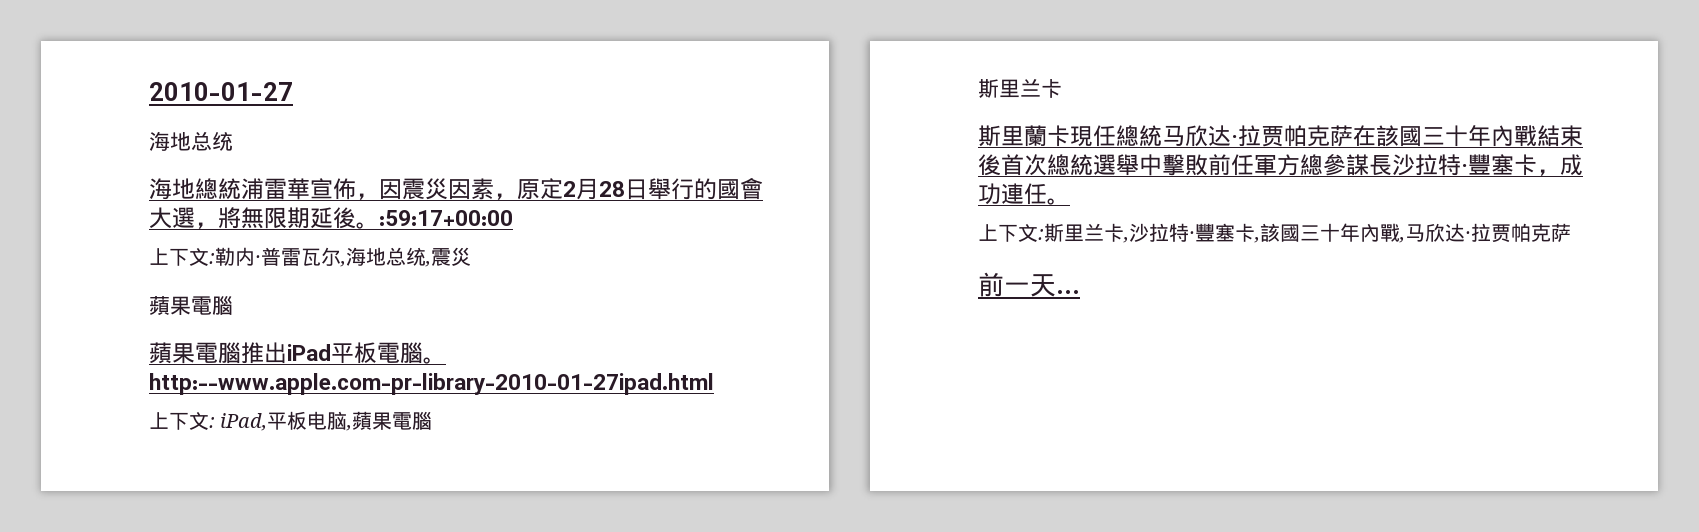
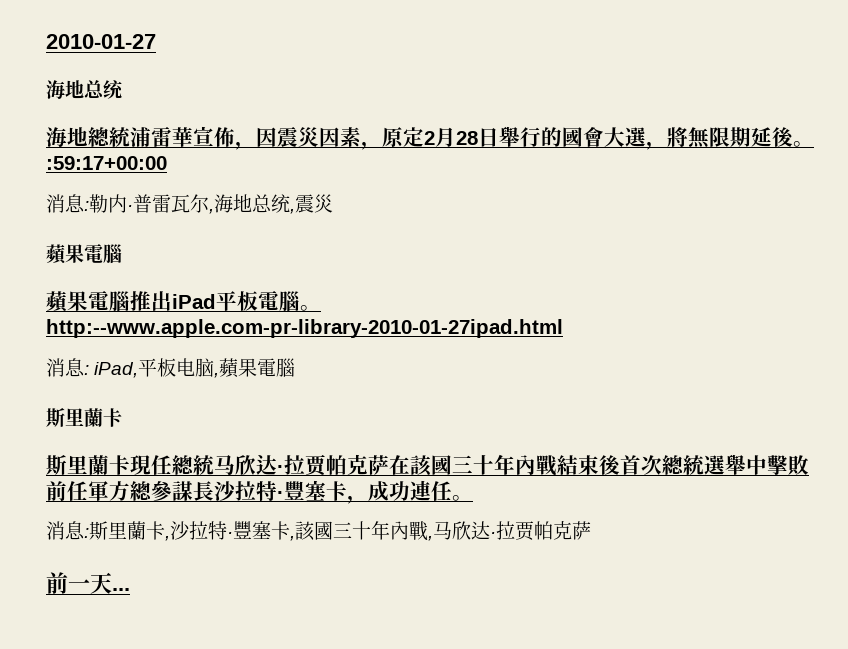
- 上下文:勒内·普雷瓦尔,海地总统,震災
+ 消息:勒内·普雷瓦尔,海地总统,震災
- 上下文: iPad,平板电脑,蘋果電腦
- 斯里兰卡
+ 消息: iPad,平板电脑,蘋果電腦
+ 斯里蘭卡
- 上下文:斯里兰卡,沙拉特·豐塞卡,該國三十年內戰,马欣达·拉贾帕克萨
+ 消息:斯里蘭卡,沙拉特·豐塞卡,該國三十年內戰,马欣达·拉贾帕克萨

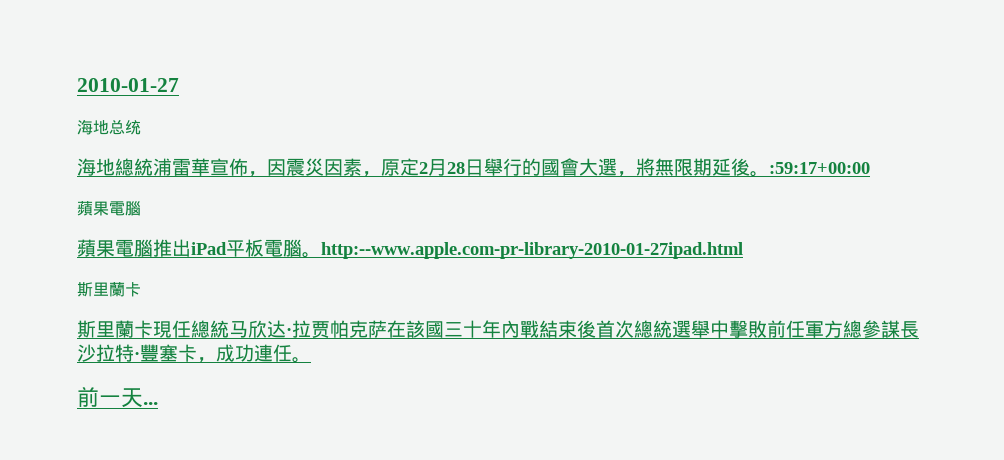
- 消息:勒内·普雷瓦尔,海地总统,震災
- 消息: iPad,平板电脑,蘋果電腦
- 消息:斯里蘭卡,沙拉特·豐塞卡,該國三十年內戰,马欣达·拉贾帕克萨

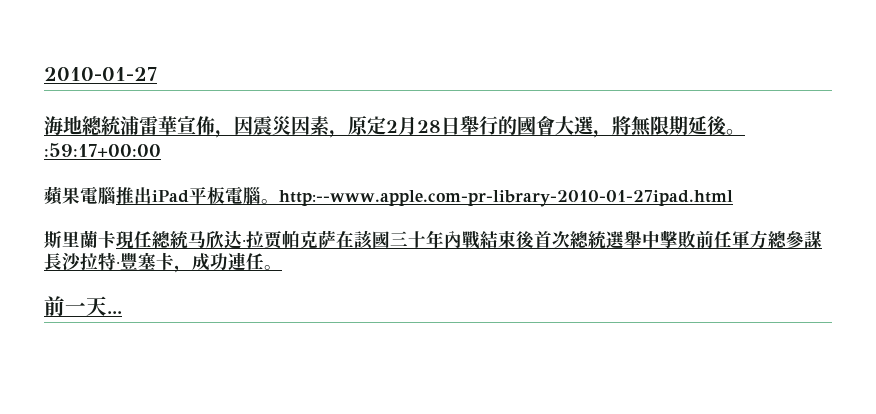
- 海地总统
  海地總統浦雷華宣佈，因震災因素，原定2月28日舉行的國會大選，將無限期延後。:59:17+00:00
- 蘋果電腦
  蘋果電腦推出iPad平板電腦。http:--www.apple.com-pr-library-2010-01-27ipad.html
- 斯里蘭卡

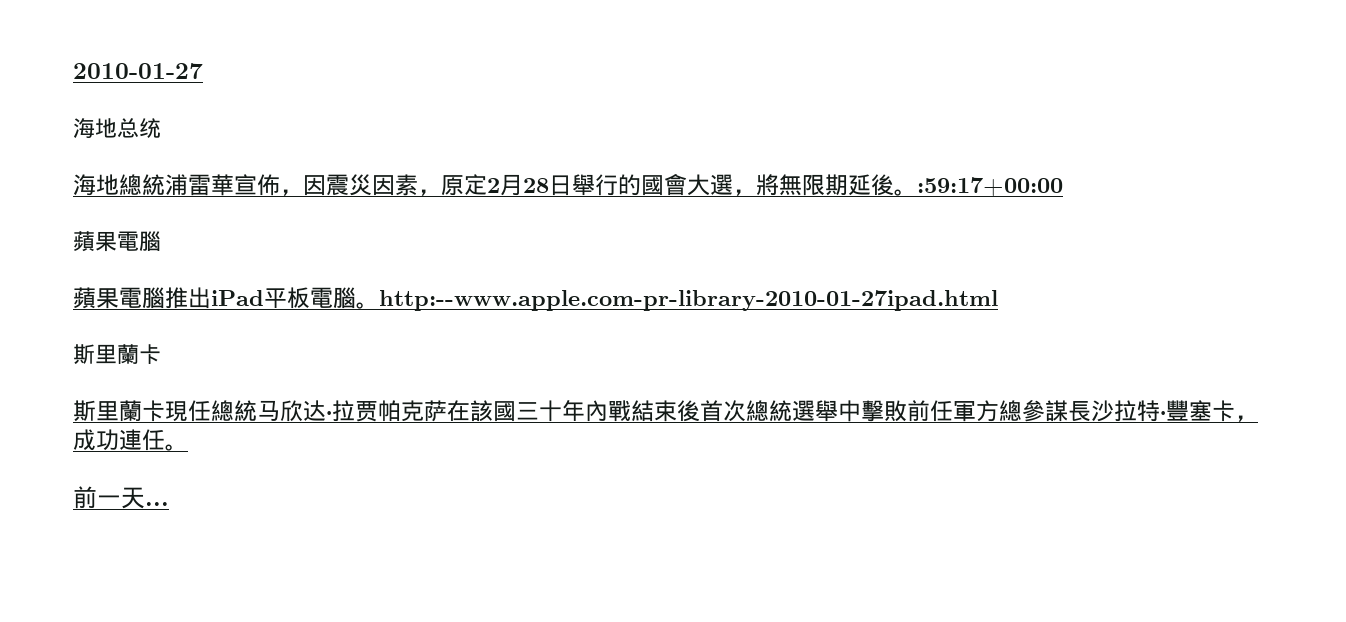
+ 海地总统
  海地總統浦雷華宣佈，因震災因素，原定2月28日舉行的國會大選，將無限期延後。:59:17+00:00
+ 蘋果電腦
  蘋果電腦推出iPad平板電腦。http:--www.apple.com-pr-library-2010-01-27ipad.html
+ 斯里蘭卡

